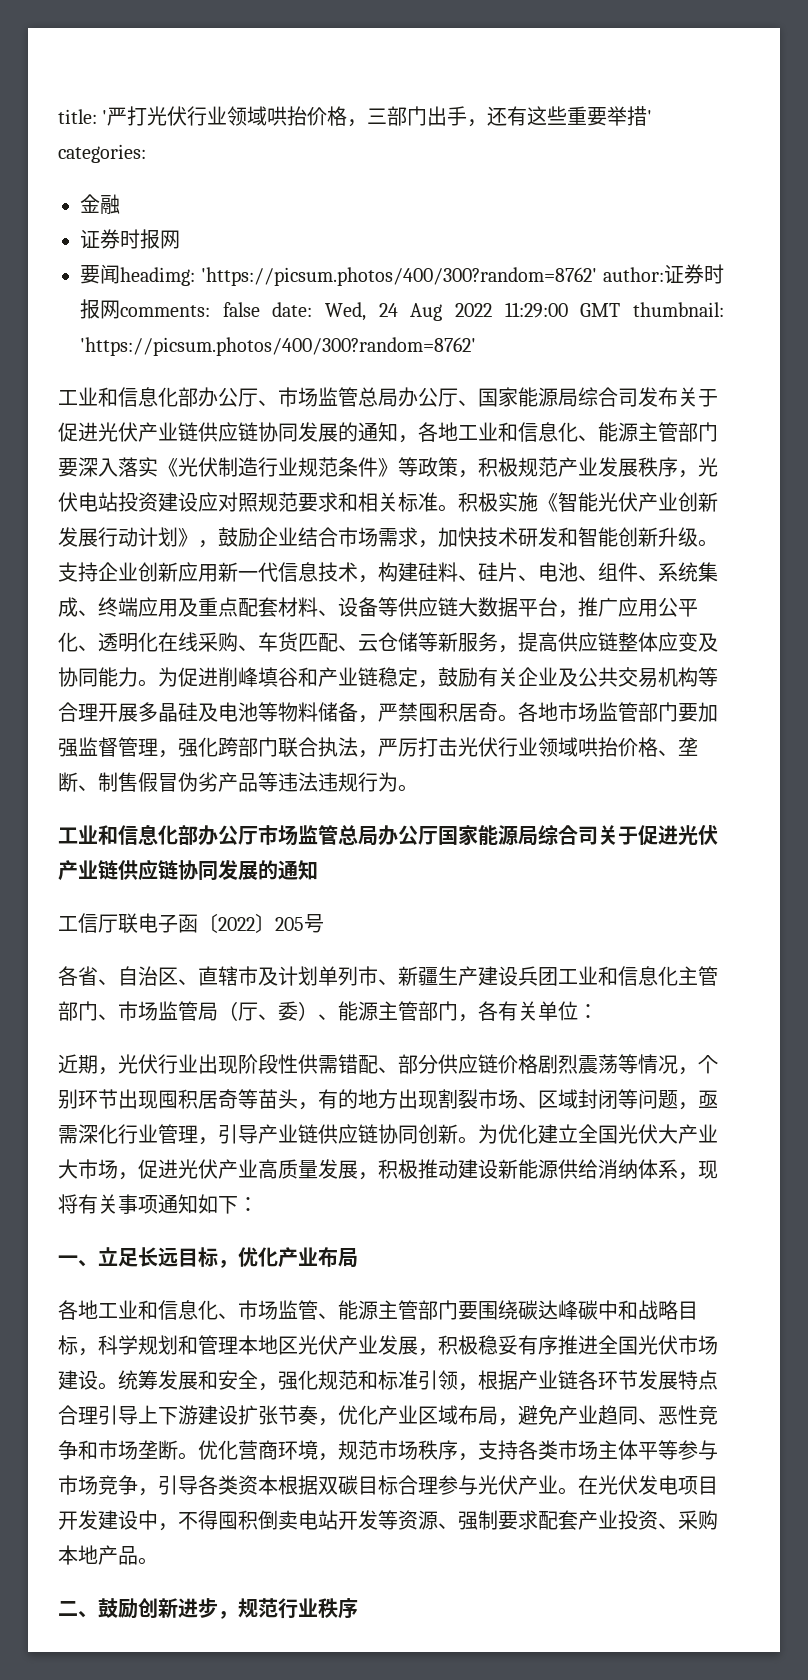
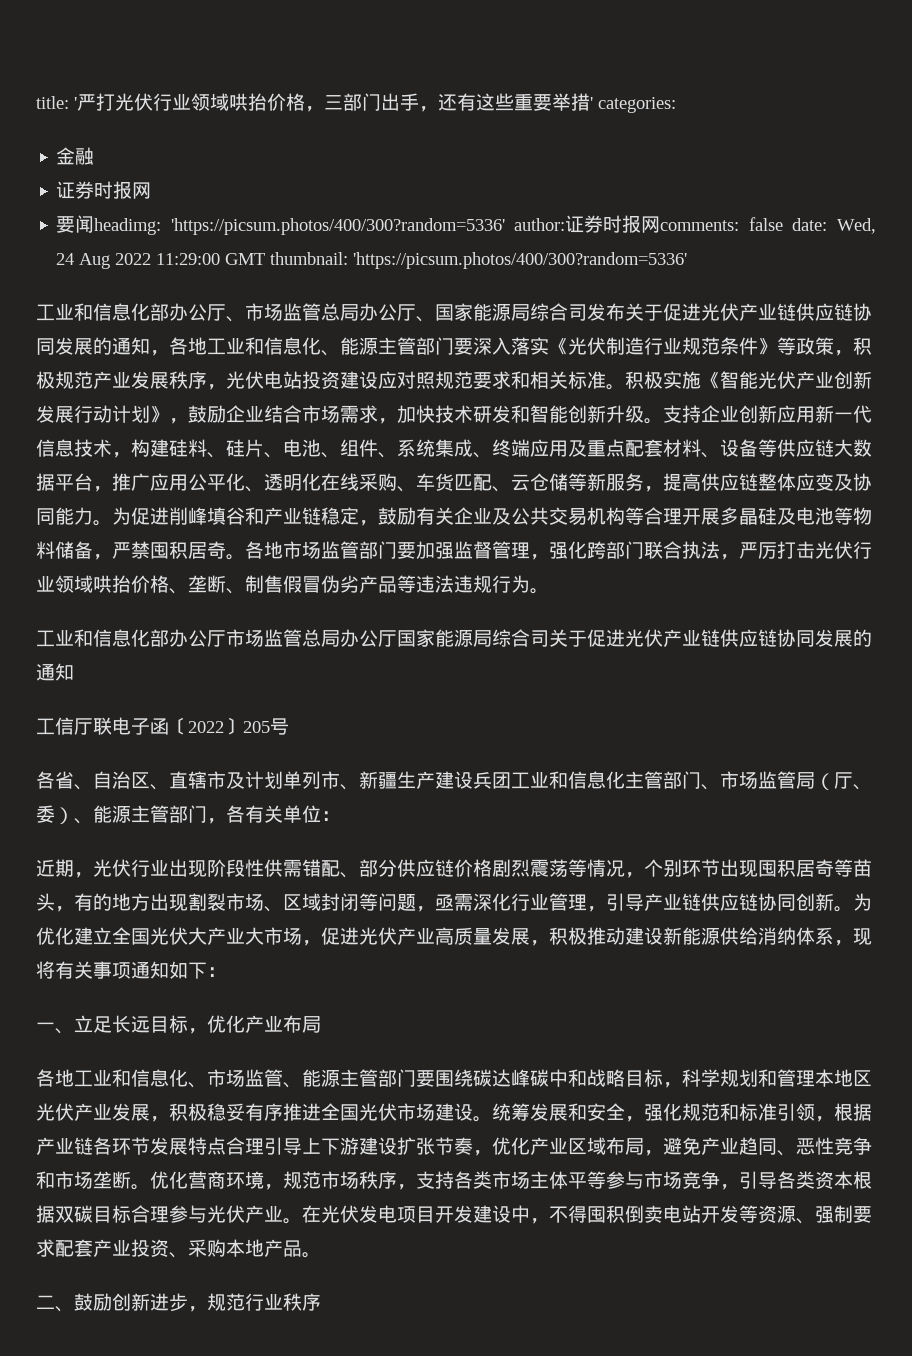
- 要闻headimg: 'https://picsum.photos/400/300?random=8762' author:证券时报网comments: false date: Wed, 24 Aug 2022 11:29:00 GMT thumbnail: 'https://picsum.photos/400/300?random=8762'
+ 要闻headimg: 'https://picsum.photos/400/300?random=5336' author:证券时报网comments: false date: Wed, 24 Aug 2022 11:29:00 GMT thumbnail: 'https://picsum.photos/400/300?random=5336'

